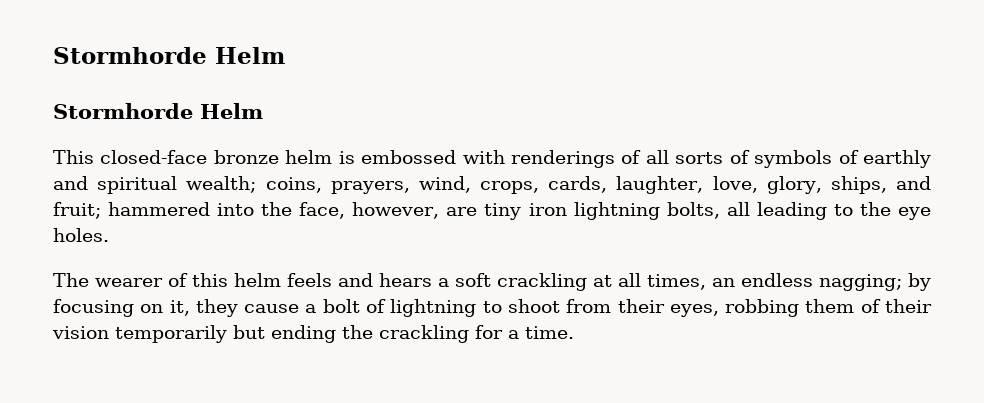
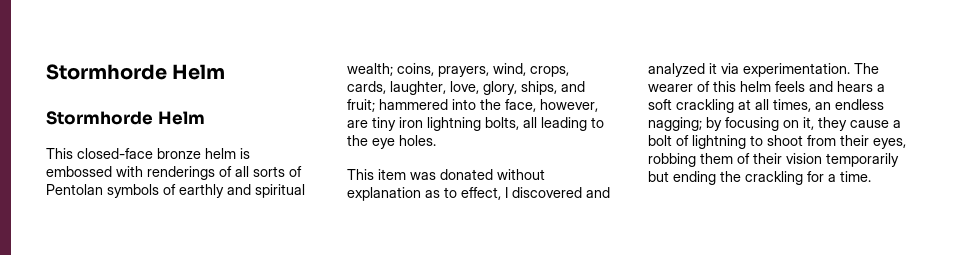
- This closed-face bronze helm is embossed with renderings of all sorts of symbols of earthly and spiritual wealth; coins, prayers, wind, crops, cards, laughter, love, glory, ships, and fruit; hammered into the face, however, are tiny iron lightning bolts, all leading to the eye holes.
+ This closed-face bronze helm is embossed with renderings of all sorts of Pentolan symbols of earthly and spiritual wealth; coins, prayers, wind, crops, cards, laughter, love, glory, ships, and fruit; hammered into the face, however, are tiny iron lightning bolts, all leading to the eye holes.
+ This item was donated without explanation as to effect, I discovered and analyzed it via experimentation.

